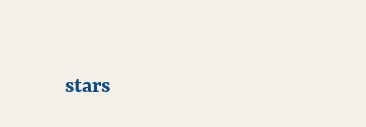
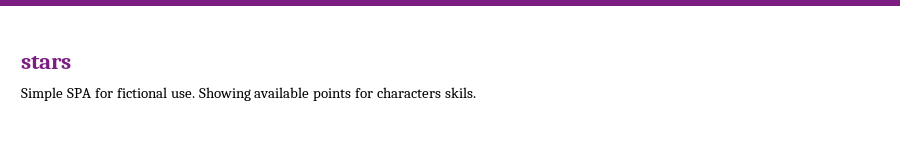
+ Simple SPA for fictional use. Showing available points for characters skils.

